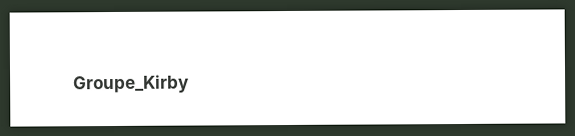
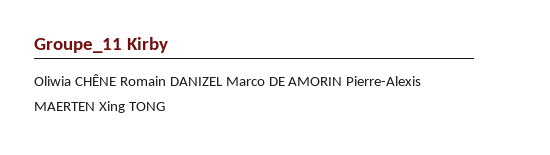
- Groupe_Kirby
+ Groupe_11 Kirby
+ Oliwia CHÊNE Romain DANIZEL Marco DE AMORIN Pierre-Alexis MAERTEN Xing TONG

